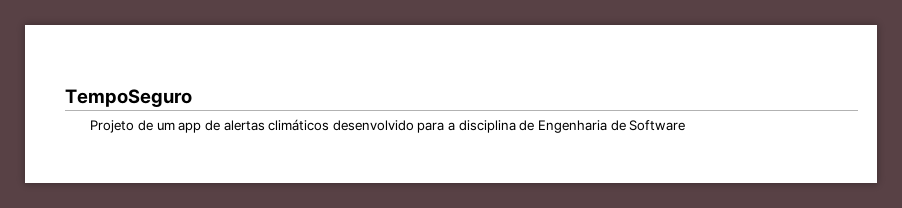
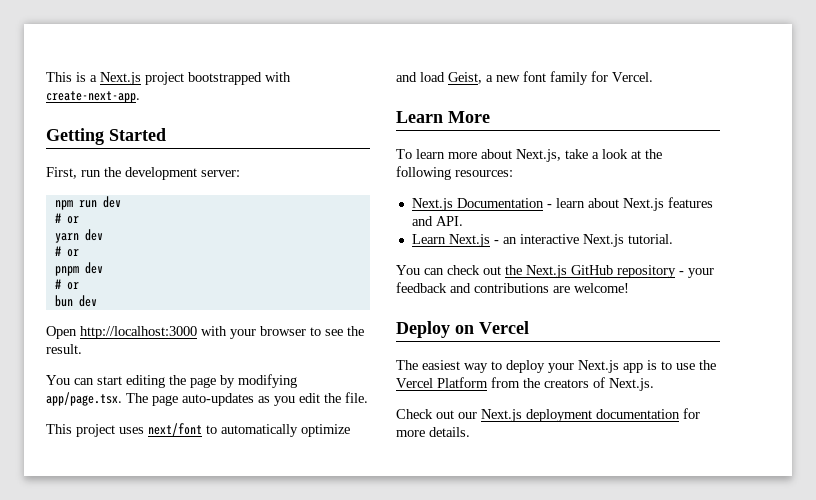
- TempoSeguro
- Projeto de um app de alertas climáticos desenvolvido para a disciplina de Engenharia de Software
+ This is a Next.js project bootstrapped with create-next-app.
+ Getting Started
+ First, run the development server:
+ npm run dev
+ # or
+ yarn dev
+ # or
+ pnpm dev
+ # or
+ bun dev
+ Open http://localhost:3000 with your browser to see the result.
+ You can start editing the page by modifying app/page.tsx. The page auto-updates as you edit the file.
+ This project uses next/font to automatically optimize and load Geist, a new font family for Vercel.
+ Learn More
+ To learn more about Next.js, take a look at the following resources:
+ Next.js Documentation - learn about Next.js features and API.
+ Learn Next.js - an interactive Next.js tutorial.
+ You can check out the Next.js GitHub repository - your feedback and contributions are welcome!
+ Deploy on Vercel
+ The easiest way to deploy your Next.js app is to use the Vercel Platform from the creators of Next.js.
+ Check out our Next.js deployment documentation for more details.

